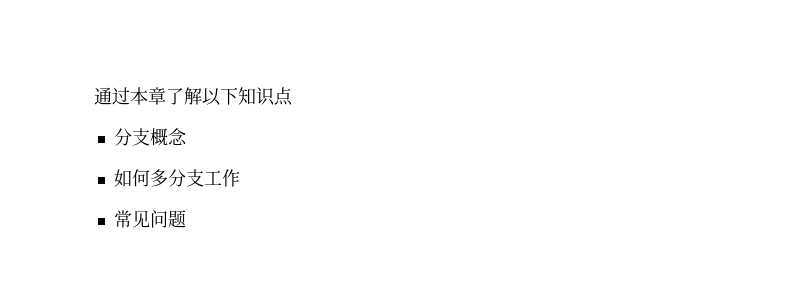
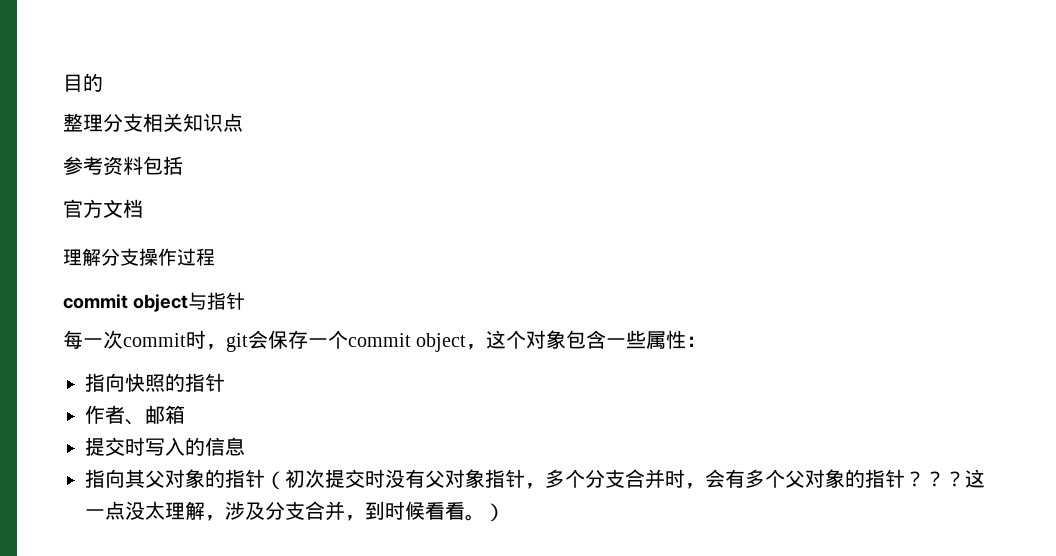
- 通过本章了解以下知识点
- 分支概念
- 如何多分支工作
- 常见问题
+ 目的
+ 整理分支相关知识点
+ 参考资料包括
+ 官方文档
+ 理解分支操作过程
+ commit object与指针
+ 每一次commit时，git会保存一个commit object，这个对象包含一些属性：
+ 指向快照的指针
+ 作者、邮箱
+ 提交时写入的信息
+ 指向其父对象的指针（初次提交时没有父对象指针，多个分支合并时，会有多个父对象的指针？？？这一点没太理解，涉及分支合并，到时候看看。）

